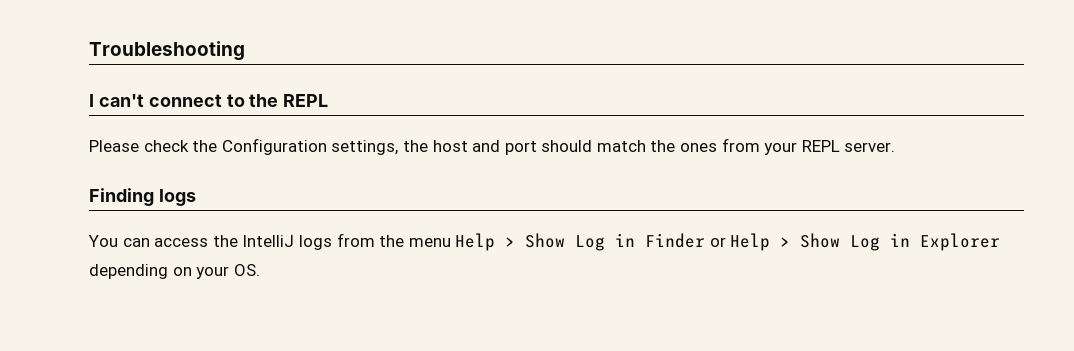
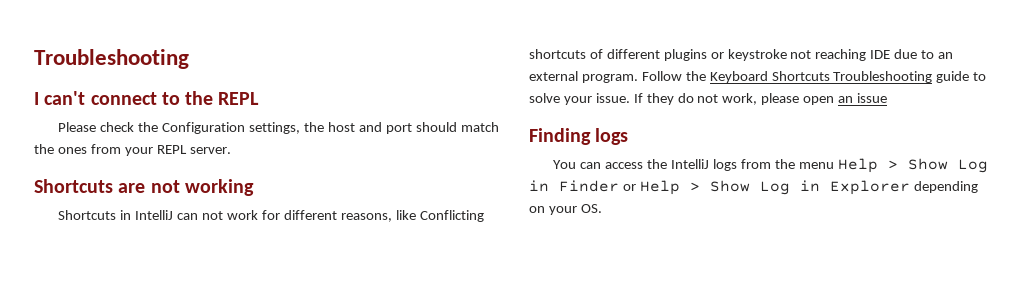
+ Shortcuts are not working
+ Shortcuts in IntelliJ can not work for different reasons, like Conflicting shortcuts of different plugins or keystroke not reaching IDE due to an external program. Follow the Keyboard Shortcuts Troubleshooting guide to solve your issue. If they do not work, please open an issue

